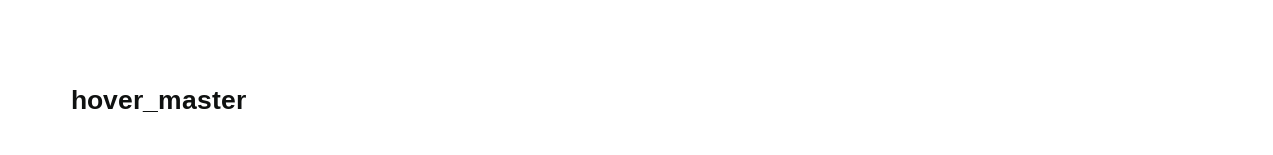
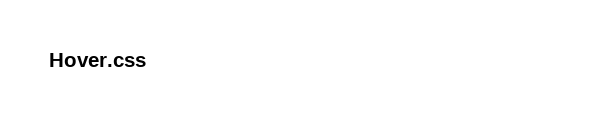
- hover_master
+ Hover.css

